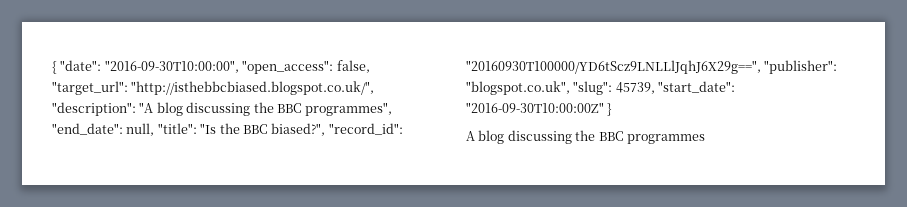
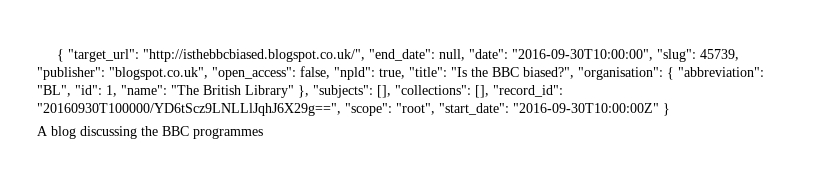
- { "date": "2016-09-30T10:00:00", "open_access": false, "target_url": "http://isthebbcbiased.blogspot.co.uk/", "description": "A blog discussing the BBC programmes", "end_date": null, "title": "Is the BBC biased?", "record_id": "20160930T100000/YD6tScz9LNLLlJqhJ6X29g==", "publisher": "blogspot.co.uk", "slug": 45739, "start_date": "2016-09-30T10:00:00Z" }
+ { "target_url": "http://isthebbcbiased.blogspot.co.uk/", "end_date": null, "date": "2016-09-30T10:00:00", "slug": 45739, "publisher": "blogspot.co.uk", "open_access": false, "npld": true, "title": "Is the BBC biased?", "organisation": { "abbreviation": "BL", "id": 1, "name": "The British Library" }, "subjects": [], "collections": [], "record_id": "20160930T100000/YD6tScz9LNLLlJqhJ6X29g==", "scope": "root", "start_date": "2016-09-30T10:00:00Z" }

